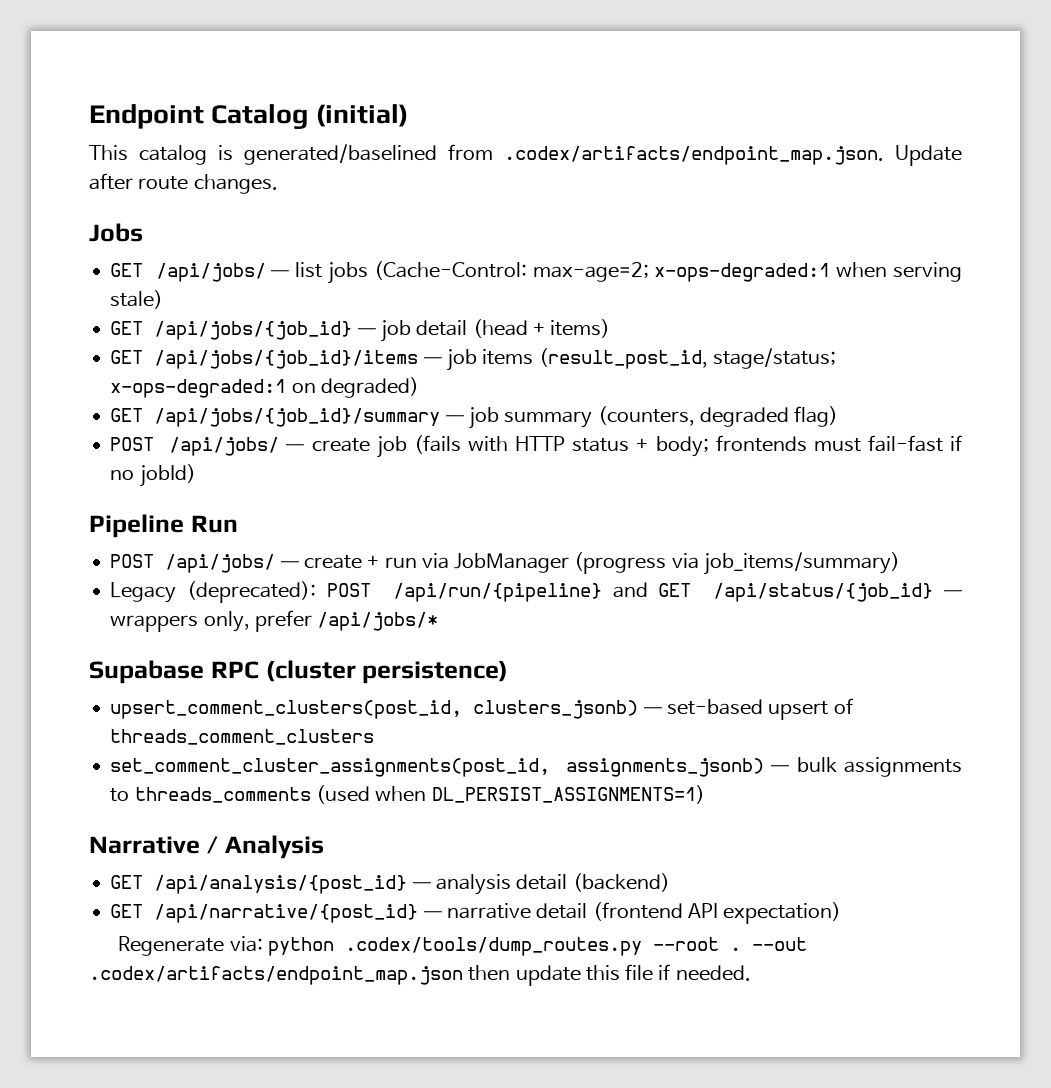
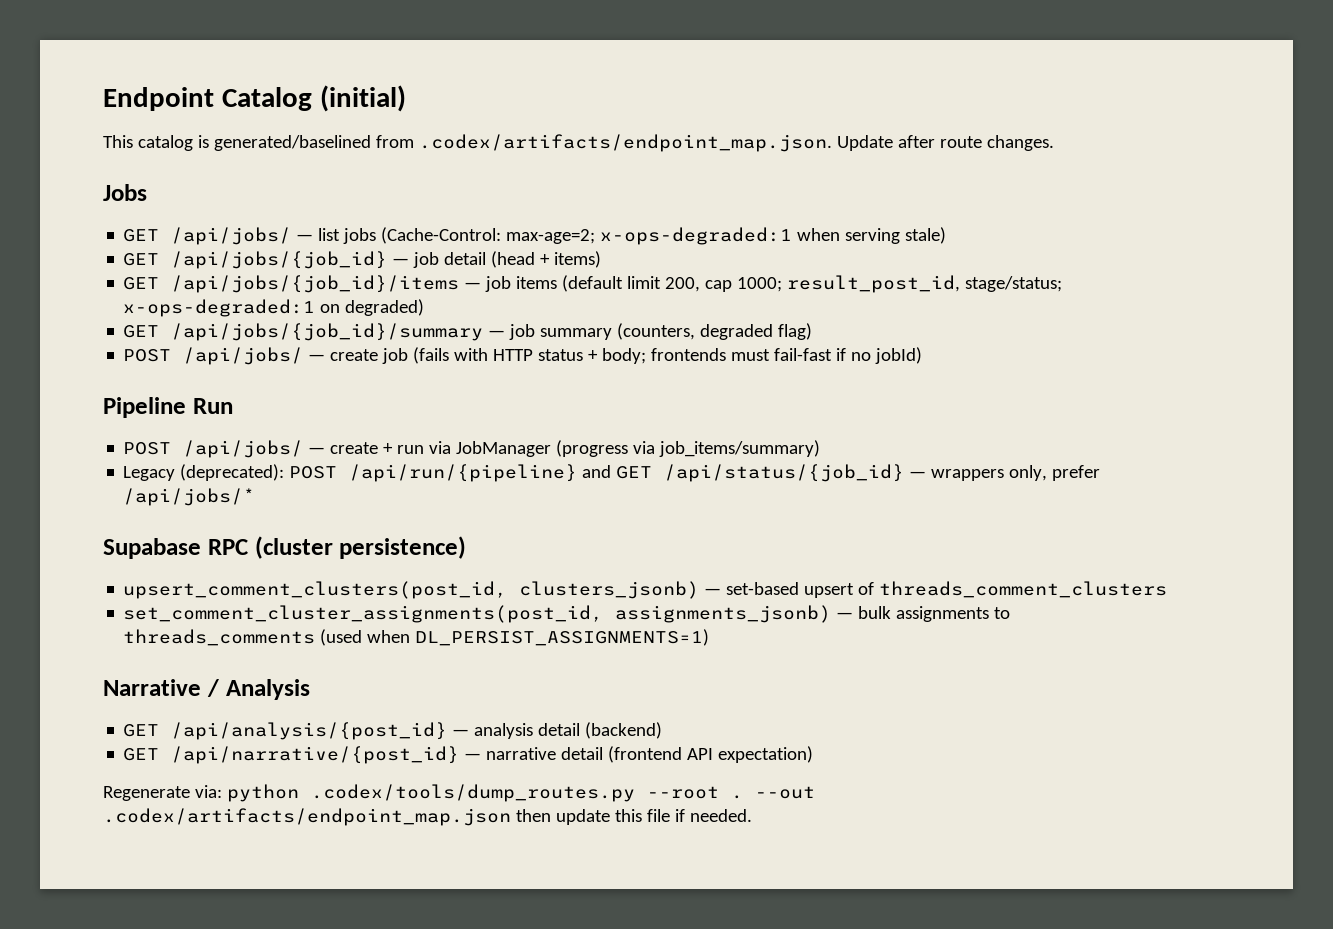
- GET /api/jobs/{job_id}/items — job items (result_post_id, stage/status; x-ops-degraded:1 on degraded)
+ GET /api/jobs/{job_id}/items — job items (default limit 200, cap 1000; result_post_id, stage/status; x-ops-degraded:1 on degraded)

